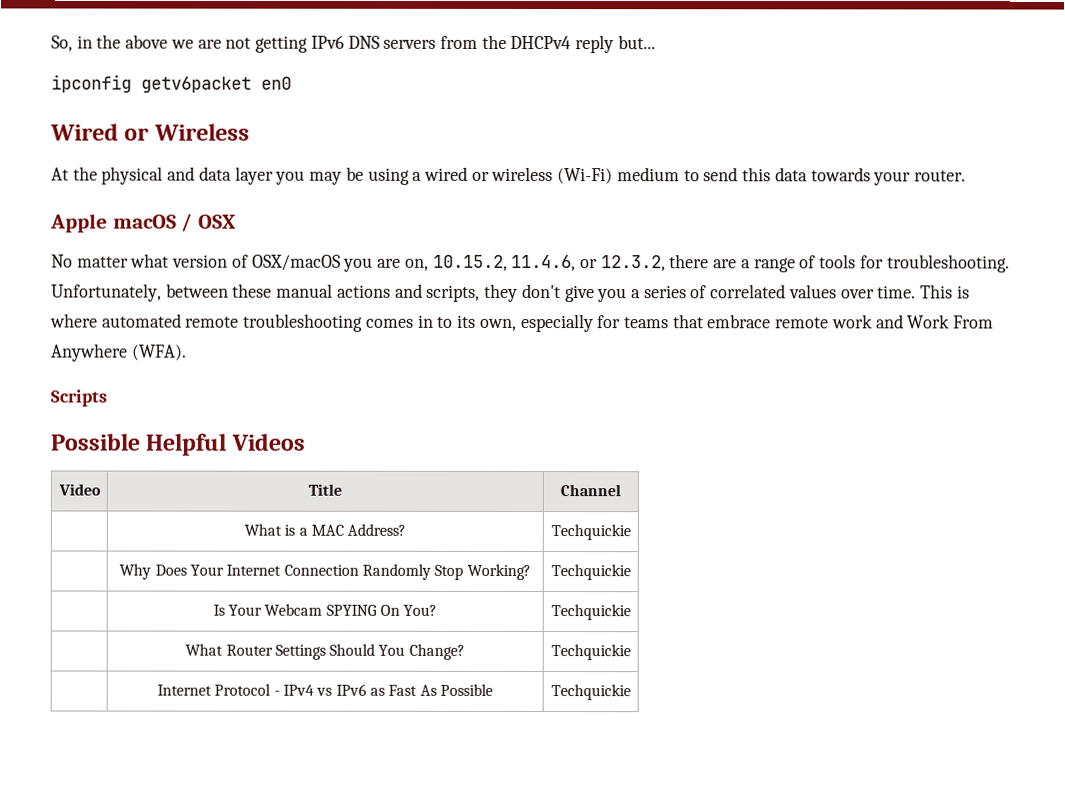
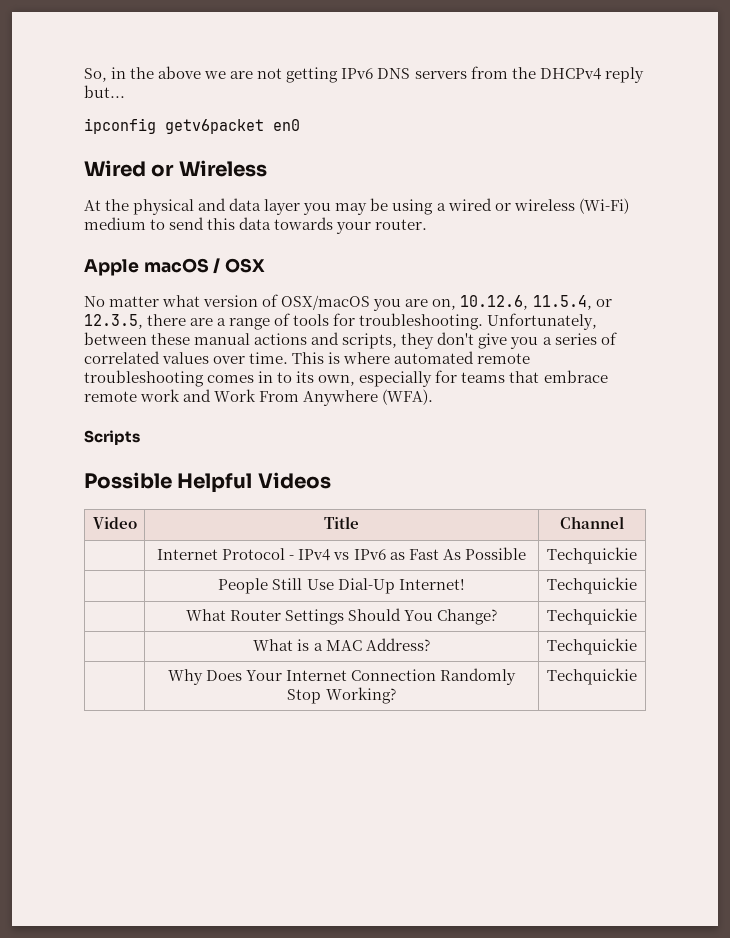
- No matter what version of OSX/macOS you are on, 10.15.2, 11.4.6, or 12.3.2, there are a range of tools for troubleshooting.
+ No matter what version of OSX/macOS you are on, 10.12.6, 11.5.4, or 12.3.5, there are a range of tools for troubleshooting.
+ | Internet Protocol - IPv4 vs IPv6 as Fast As Possible | Techquickie
+ | People Still Use Dial-Up Internet! | Techquickie
+ | What Router Settings Should You Change? | Techquickie
- | Is Your Webcam SPYING On You? | Techquickie
- | What Router Settings Should You Change? | Techquickie
- | Internet Protocol - IPv4 vs IPv6 as Fast As Possible | Techquickie

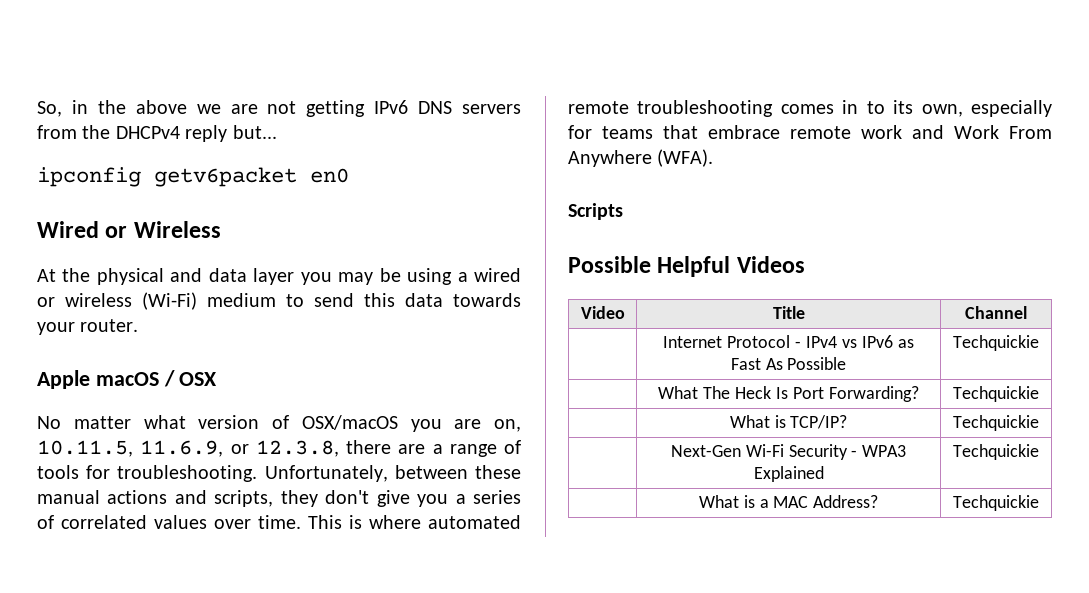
- No matter what version of OSX/macOS you are on, 10.12.6, 11.5.4, or 12.3.5, there are a range of tools for troubleshooting.
+ No matter what version of OSX/macOS you are on, 10.11.5, 11.6.9, or 12.3.8, there are a range of tools for troubleshooting.
- | People Still Use Dial-Up Internet! | Techquickie
- | What Router Settings Should You Change? | Techquickie
+ | What The Heck Is Port Forwarding? | Techquickie
+ | What is TCP/IP? | Techquickie
+ | Next-Gen Wi-Fi Security - WPA3 Explained | Techquickie
- | Why Does Your Internet Connection Randomly Stop Working? | Techquickie

